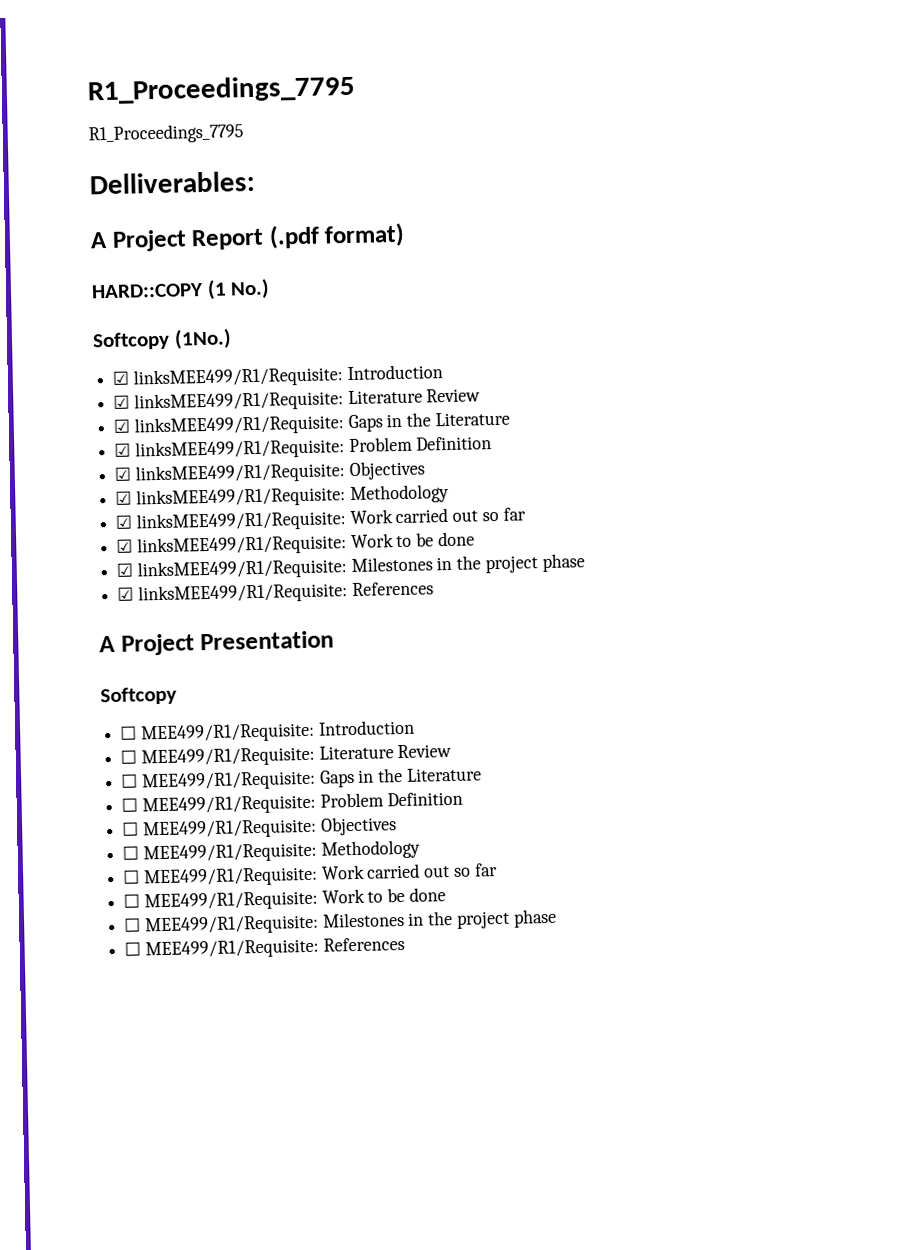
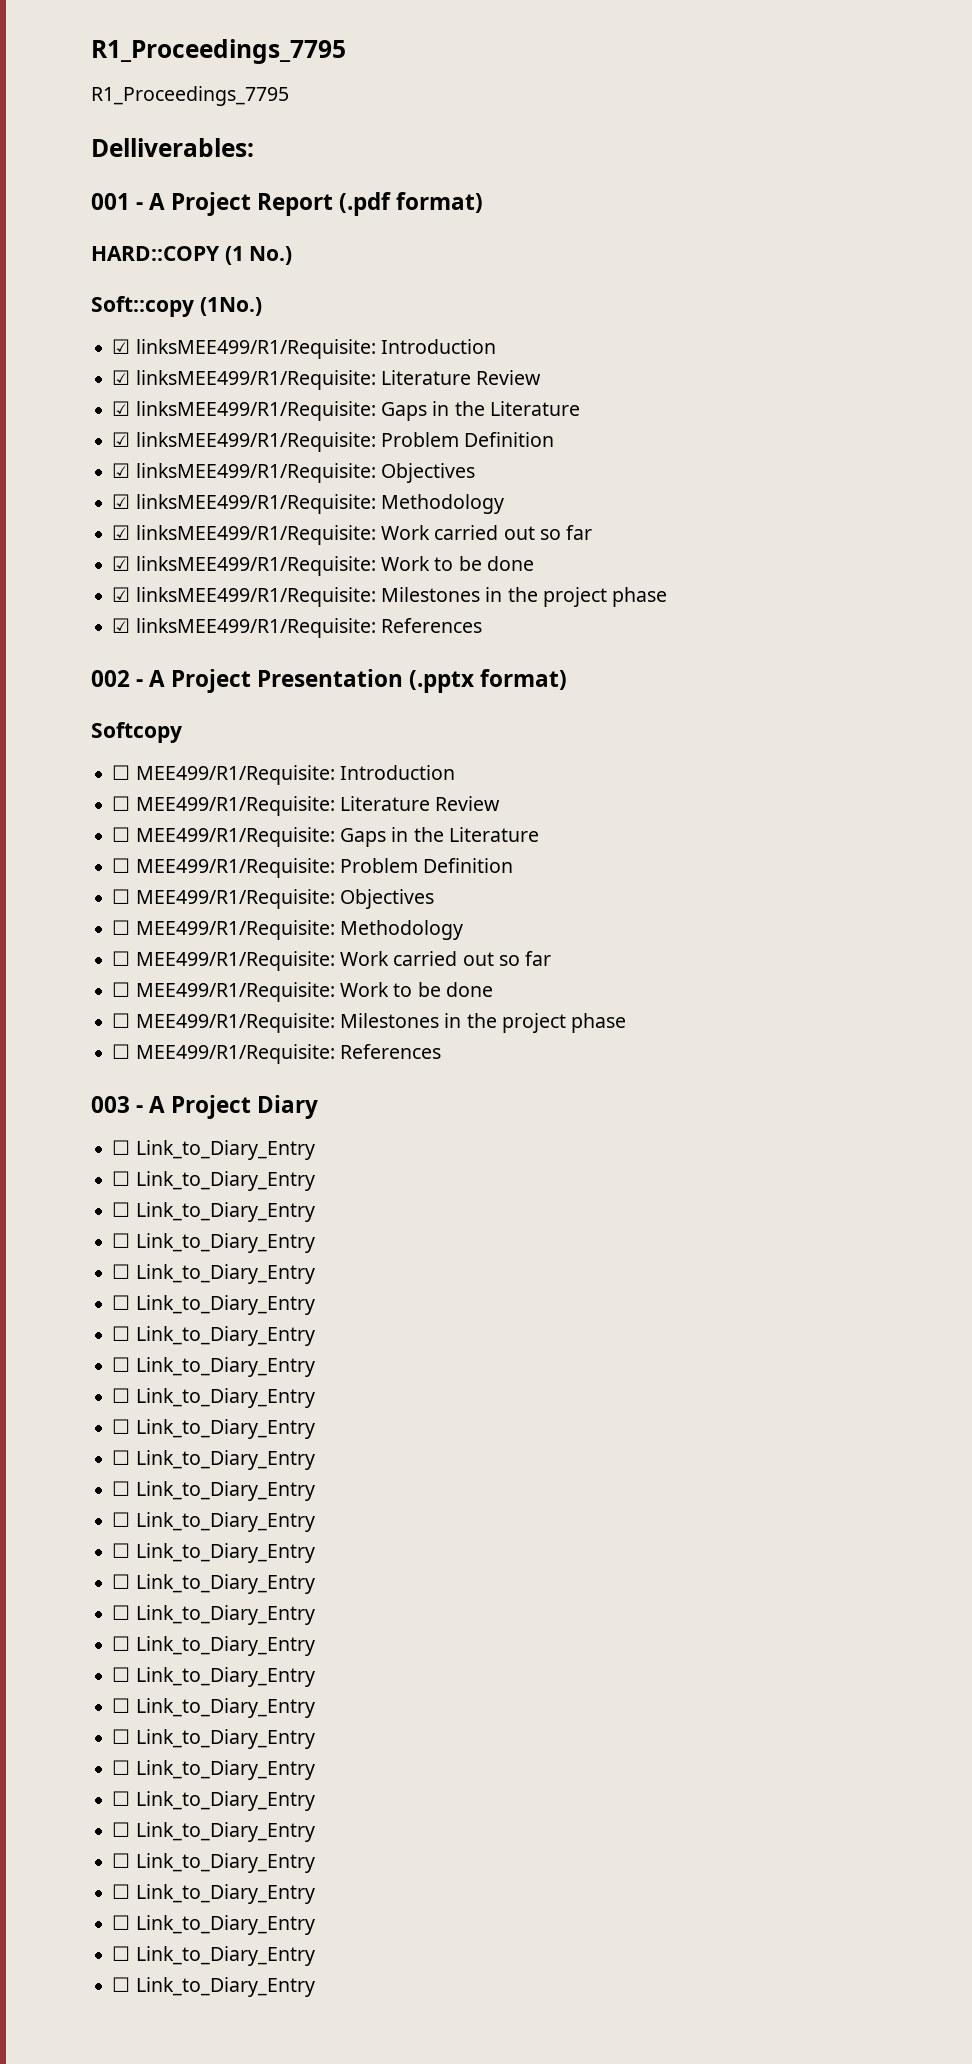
- A Project Report (.pdf format)
+ 001 - A Project Report (.pdf format)
- Softcopy (1No.)
+ Soft::copy (1No.)
- A Project Presentation
+ 002 - A Project Presentation (.pptx format)
+ 003 - A Project Diary
+ ☐ Link_to_Diary_Entry
+ ☐ Link_to_Diary_Entry
+ ☐ Link_to_Diary_Entry
+ ☐ Link_to_Diary_Entry
+ ☐ Link_to_Diary_Entry
+ ☐ Link_to_Diary_Entry
+ ☐ Link_to_Diary_Entry
+ ☐ Link_to_Diary_Entry
+ ☐ Link_to_Diary_Entry
+ ☐ Link_to_Diary_Entry
+ ☐ Link_to_Diary_Entry
+ ☐ Link_to_Diary_Entry
+ ☐ Link_to_Diary_Entry
+ ☐ Link_to_Diary_Entry
+ ☐ Link_to_Diary_Entry
+ ☐ Link_to_Diary_Entry
+ ☐ Link_to_Diary_Entry
+ ☐ Link_to_Diary_Entry
+ ☐ Link_to_Diary_Entry
+ ☐ Link_to_Diary_Entry
+ ☐ Link_to_Diary_Entry
+ ☐ Link_to_Diary_Entry
+ ☐ Link_to_Diary_Entry
+ ☐ Link_to_Diary_Entry
+ ☐ Link_to_Diary_Entry
+ ☐ Link_to_Diary_Entry
+ ☐ Link_to_Diary_Entry
+ ☐ Link_to_Diary_Entry

